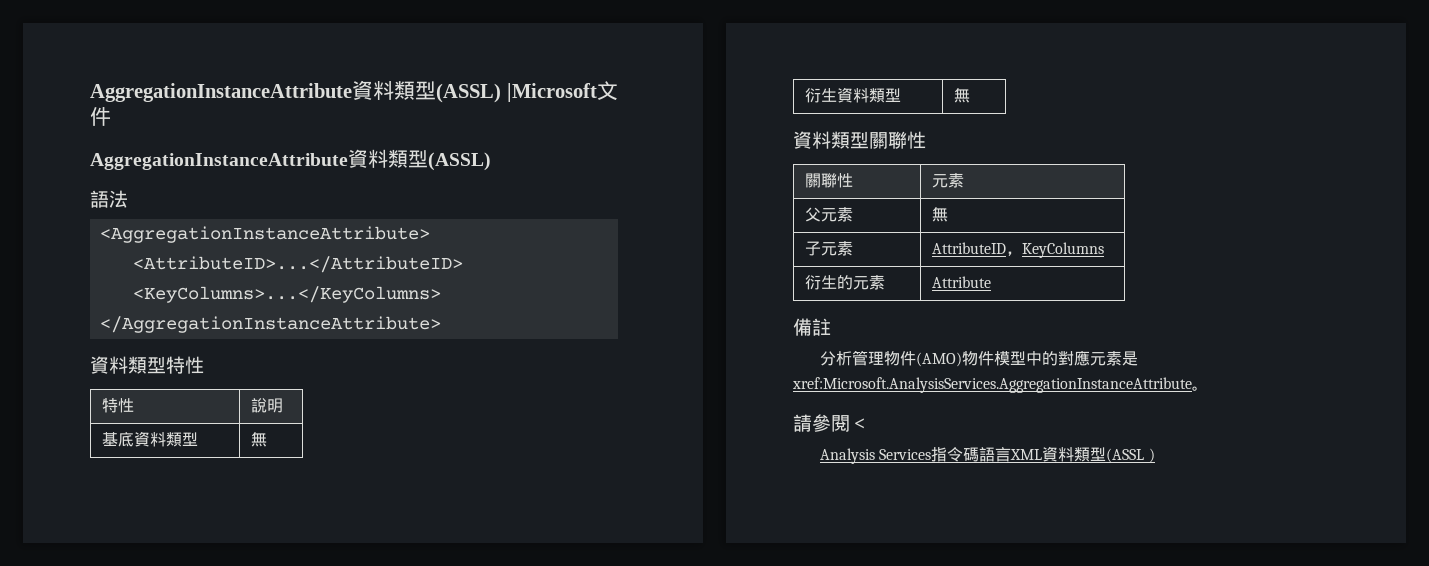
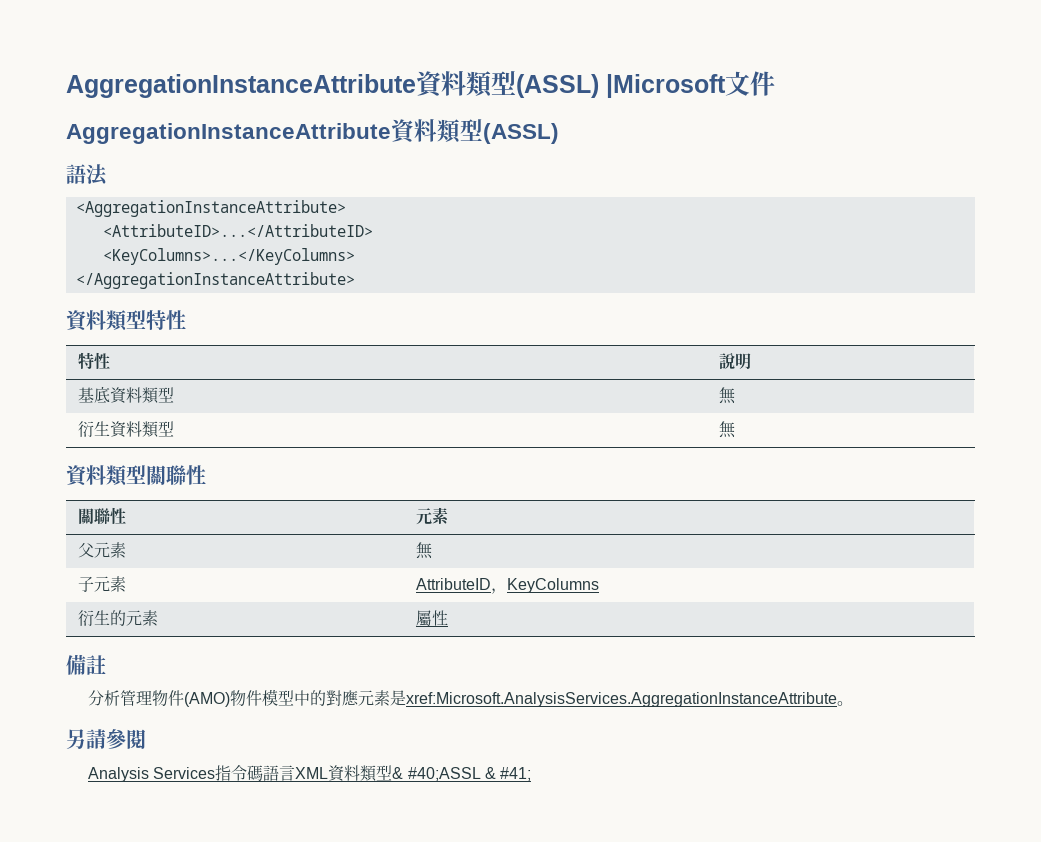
- 衍生的元素 | Attribute
+ 衍生的元素 | 屬性
- 請參閱＜
+ 另請參閱
- Analysis Services指令碼語言XML資料類型(ASSL )
+ Analysis Services指令碼語言XML資料類型& #40;ASSL & #41;

